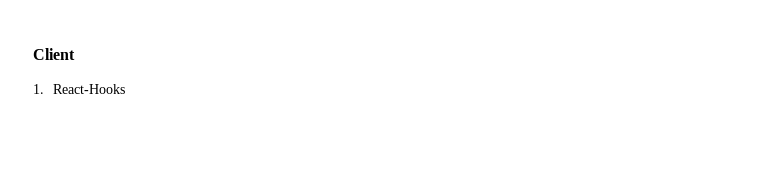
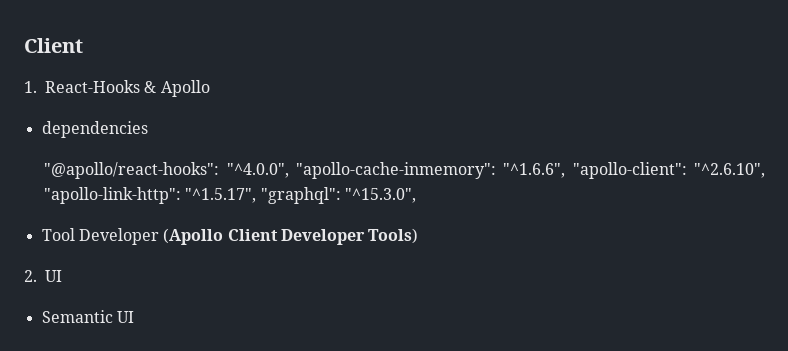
- 1. React-Hooks
+ 1. React-Hooks & Apollo
+ dependencies
+ "@apollo/react-hooks": "^4.0.0", "apollo-cache-inmemory": "^1.6.6", "apollo-client": "^2.6.10", "apollo-link-http": "^1.5.17", "graphql": "^15.3.0",
+ Tool Developer (Apollo Client Developer Tools)
+ 2. UI
+ Semantic UI

